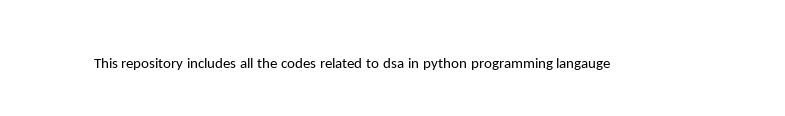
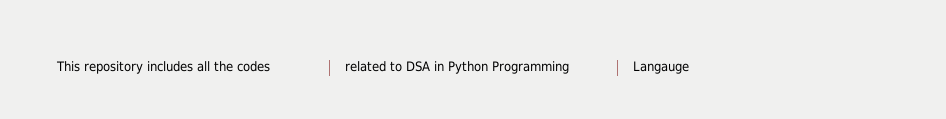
- This repository includes all the codes related to dsa in python programming langauge
+ This repository includes all the codes related to DSA in Python Programming Langauge

